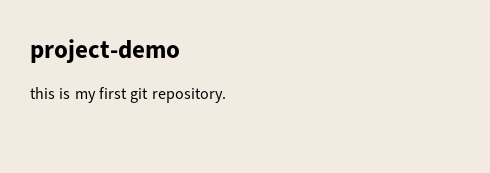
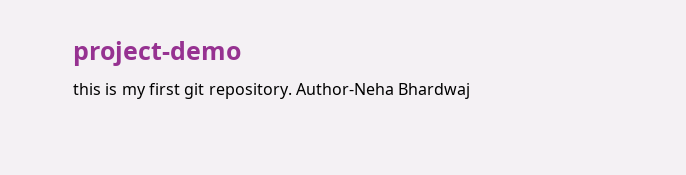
+ Author-Neha Bhardwaj

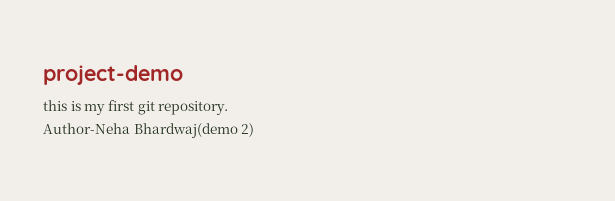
- this is my first git repository. Author-Neha Bhardwaj
+ this is my first git repository.
+ Author-Neha Bhardwaj(demo 2)

